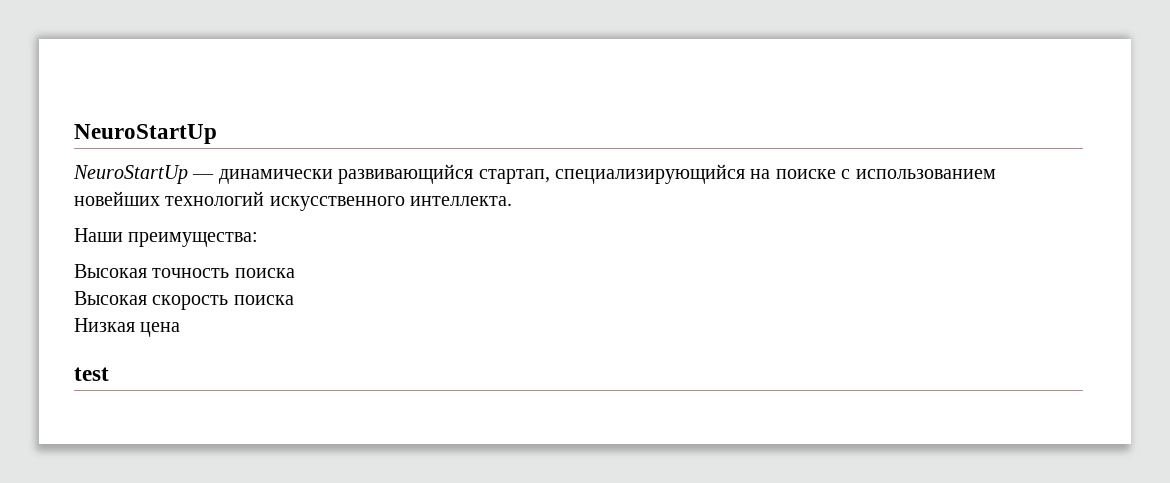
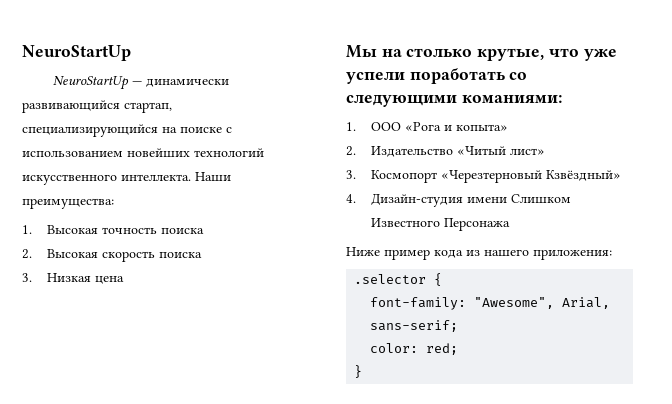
- NeuroStartUp — динамически развивающийся стартап, специализирующийся на поиске с использованием новейших технологий искусственного интеллекта.
- Наши преимущества:
+ NeuroStartUp — динамически развивающийся стартап, специализирующийся на поиске с использованием новейших технологий искусственного интеллекта. Наши преимущества:
- Высокая точность поиска
+ 1. Высокая точность поиска
- Высокая скорость поиска
+ 2. Высокая скорость поиска
- Низкая цена
+ 3. Низкая цена
- test
+ Мы на столько крутые, что уже успели поработать со следующими команиями:
+ 1. ООО «Рога и копыта»
+ 2. Издательство «Читый лист»
+ 3. Космопорт «Черезтерновый Кзвёздный»
+ 4. Дизайн-студия имени Слишком Известного Персонажа
+ Ниже пример кода из нашего приложения:
+ .selector {
+ font-family: "Awesome", Arial, sans-serif;
+ color: red;
+ }

